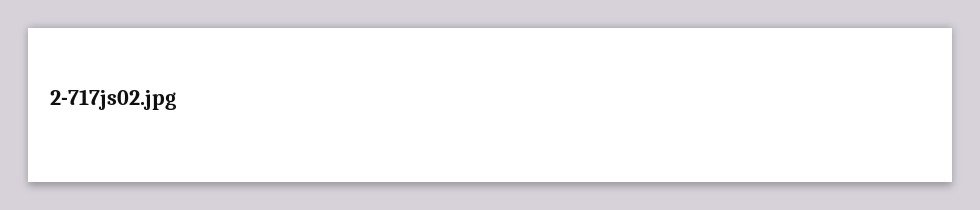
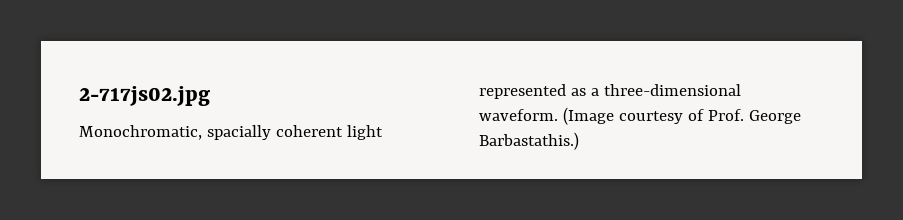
+ Monochromatic, spacially coherent light represented as a three-dimensional waveform. (Image courtesy of Prof. George Barbastathis.)

